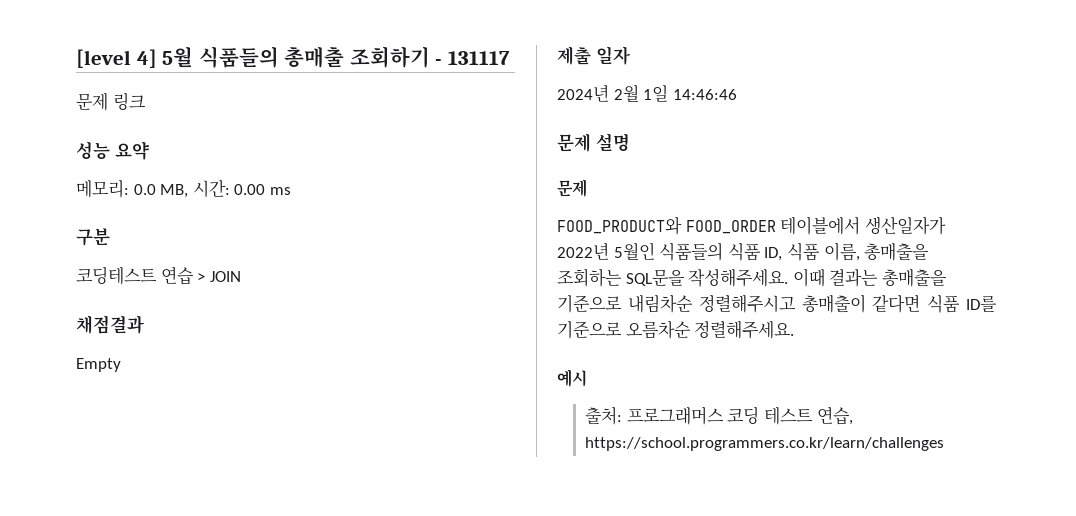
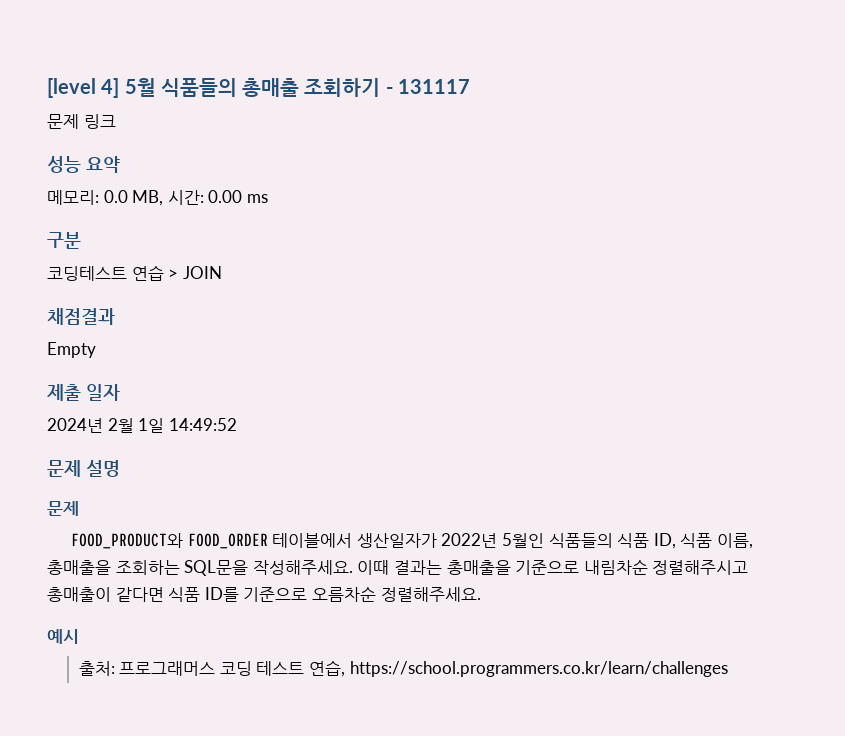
- 2024년 2월 1일 14:46:46
+ 2024년 2월 1일 14:49:52

